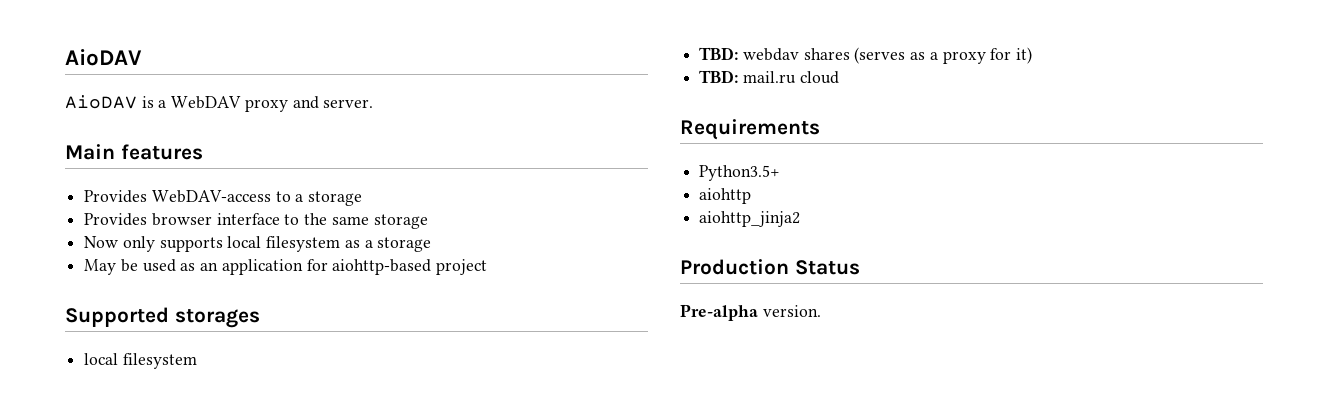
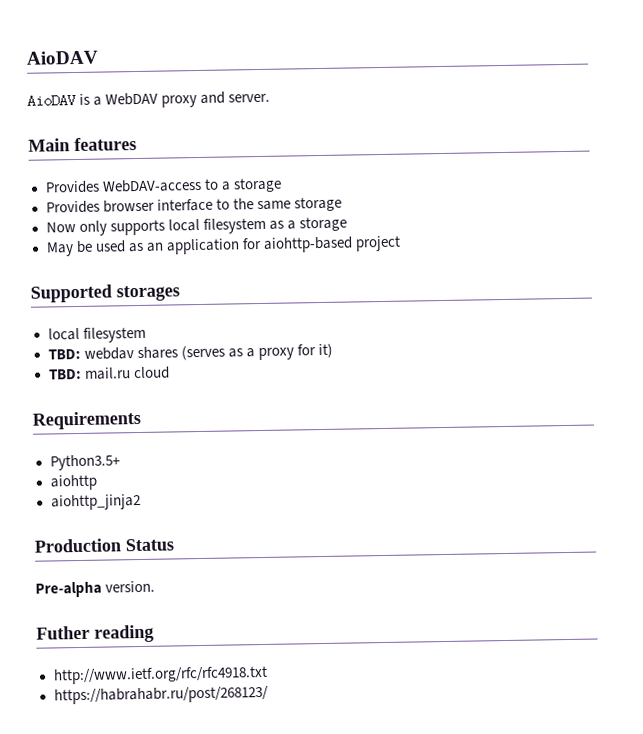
+ Futher reading
+ http://www.ietf.org/rfc/rfc4918.txt
+ https://habrahabr.ru/post/268123/

